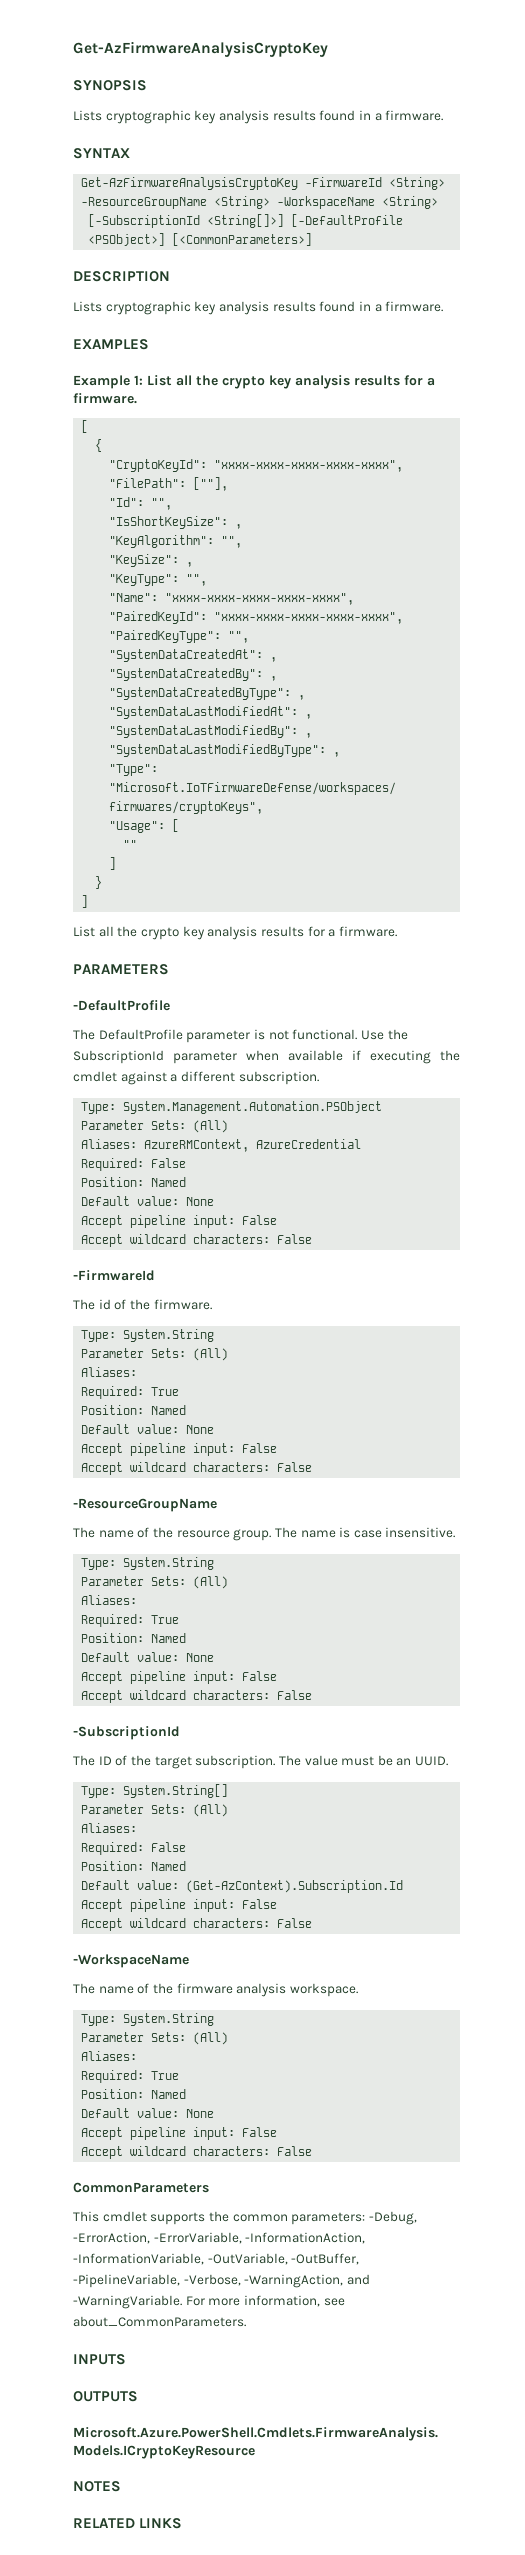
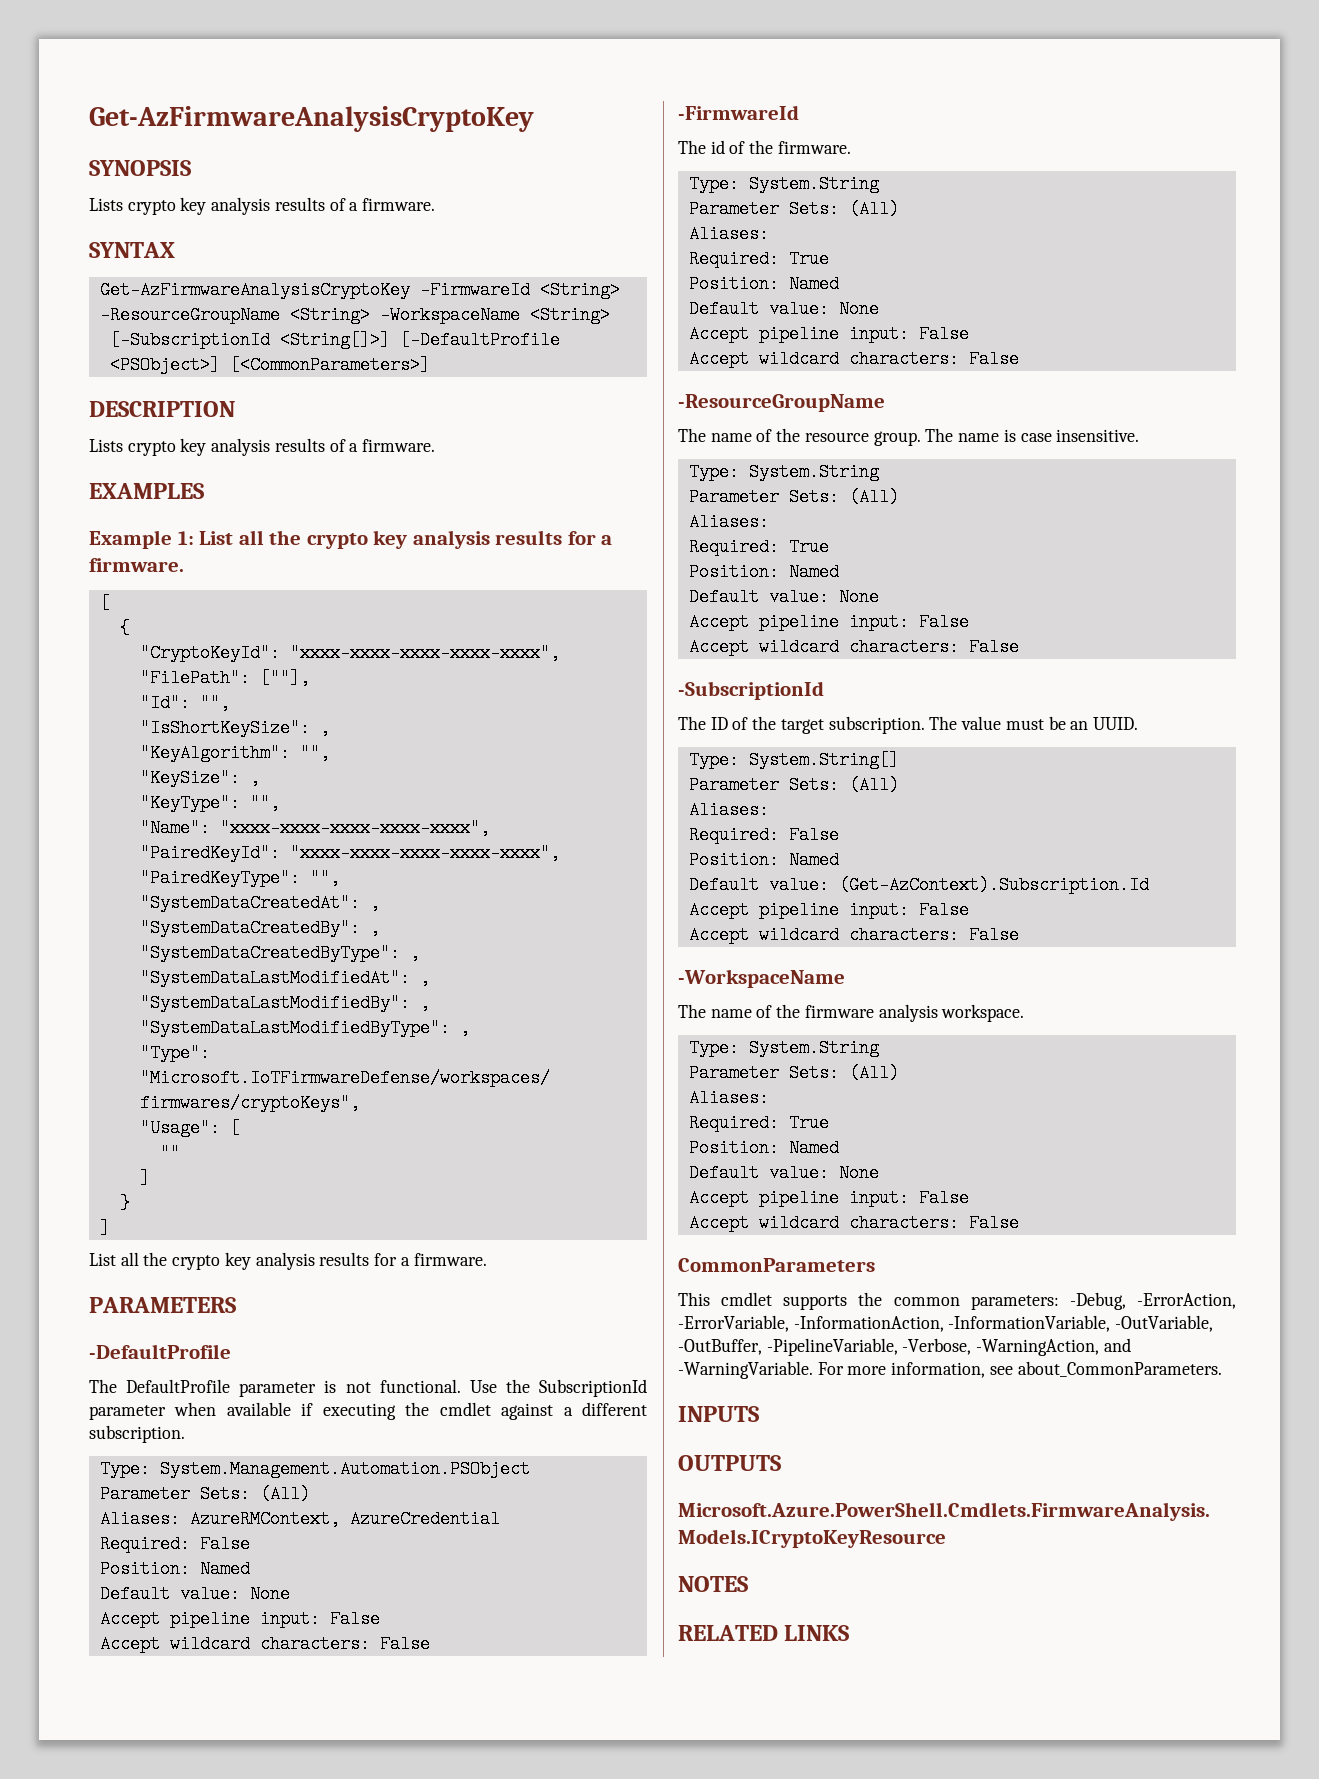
  SYNOPSIS
- Lists cryptographic key analysis results found in a firmware.
+ Lists crypto key analysis results of a firmware.
  DESCRIPTION
- Lists cryptographic key analysis results found in a firmware.
+ Lists crypto key analysis results of a firmware.

